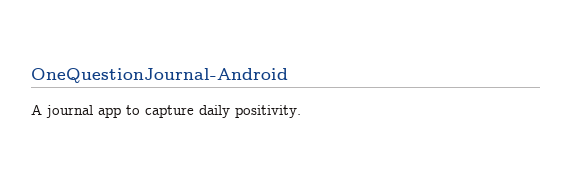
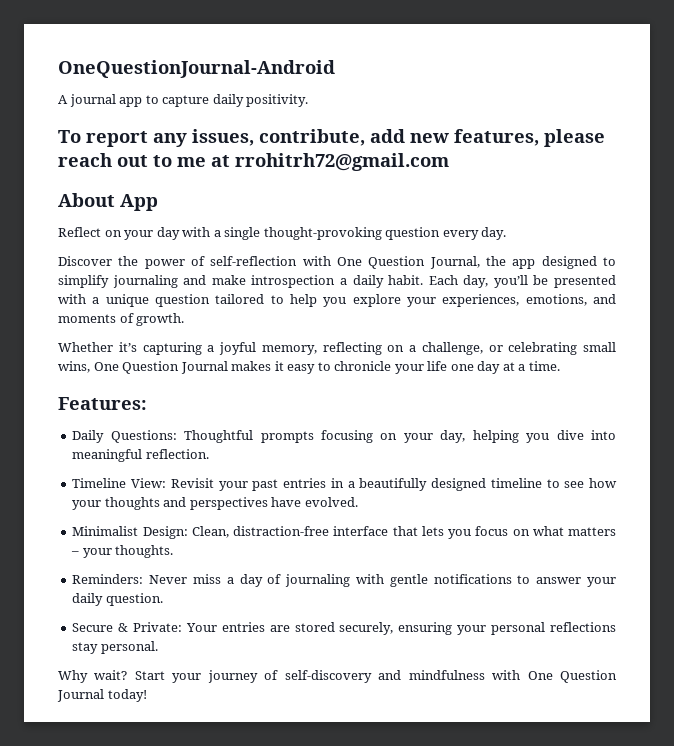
+ To report any issues, contribute, add new features, please reach out to me at rrohitrh72@gmail.com
+ About App
+ Reflect on your day with a single thought-provoking question every day.
+ Discover the power of self-reflection with One Question Journal, the app designed to simplify journaling and make introspection a daily habit. Each day, you’ll be presented with a unique question tailored to help you explore your experiences, emotions, and moments of growth.
+ Whether it’s capturing a joyful memory, reflecting on a challenge, or celebrating small wins, One Question Journal makes it easy to chronicle your life one day at a time.
+ Features:
+ Daily Questions: Thoughtful prompts focusing on your day, helping you dive into meaningful reflection.
+ Timeline View: Revisit your past entries in a beautifully designed timeline to see how your thoughts and perspectives have evolved.
+ Minimalist Design: Clean, distraction-free interface that lets you focus on what matters – your thoughts.
+ Reminders: Never miss a day of journaling with gentle notifications to answer your daily question.
+ Secure & Private: Your entries are stored securely, ensuring your personal reflections stay personal.
+ Why wait? Start your journey of self-discovery and mindfulness with One Question Journal today!

